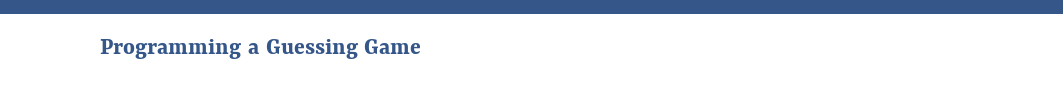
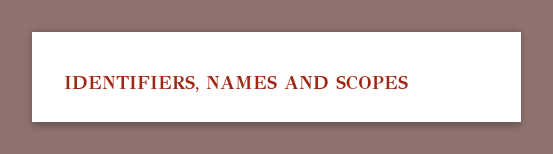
- Programming a Guessing Game
+ IDENTIFIERS, NAMES AND SCOPES

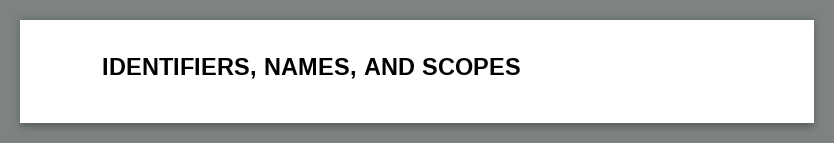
- IDENTIFIERS, NAMES AND SCOPES
+ IDENTIFIERS, NAMES, AND SCOPES

